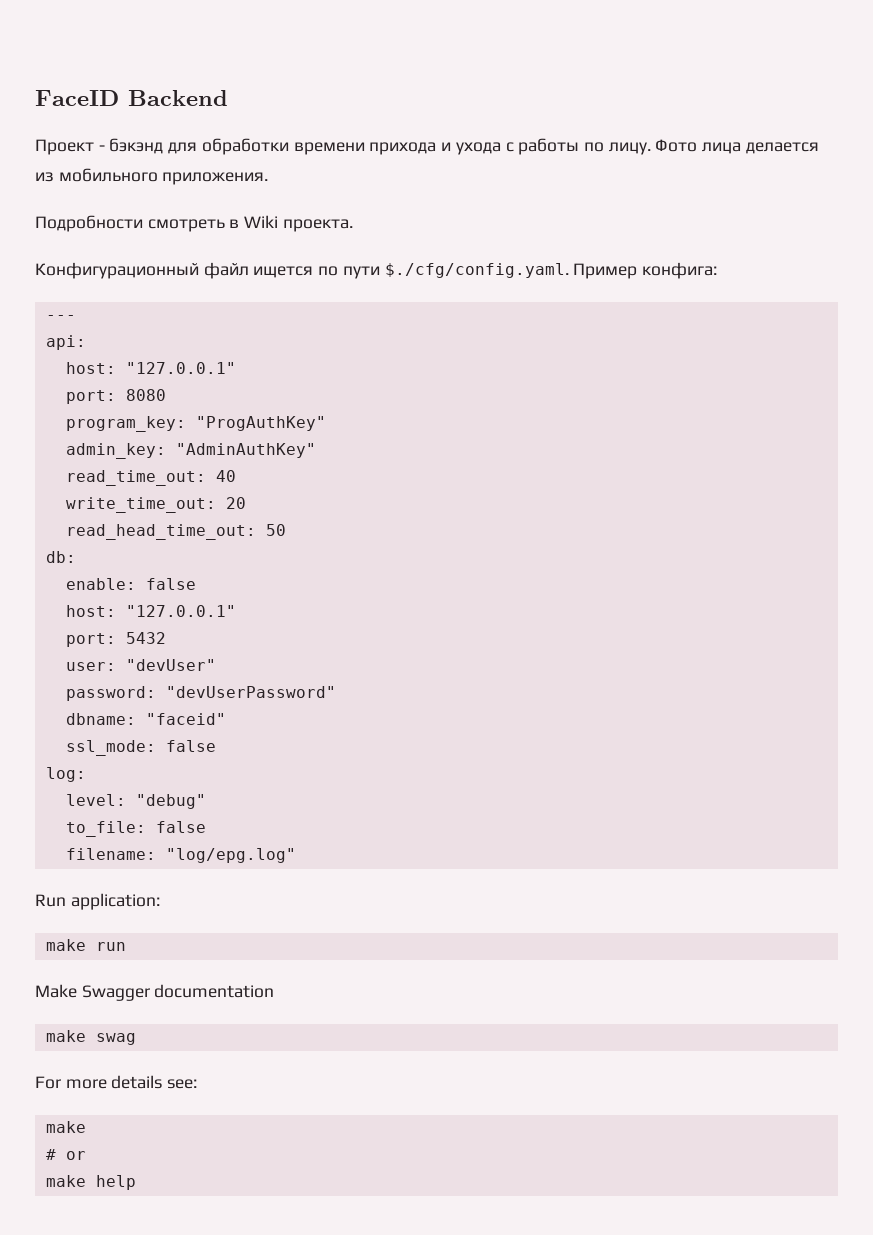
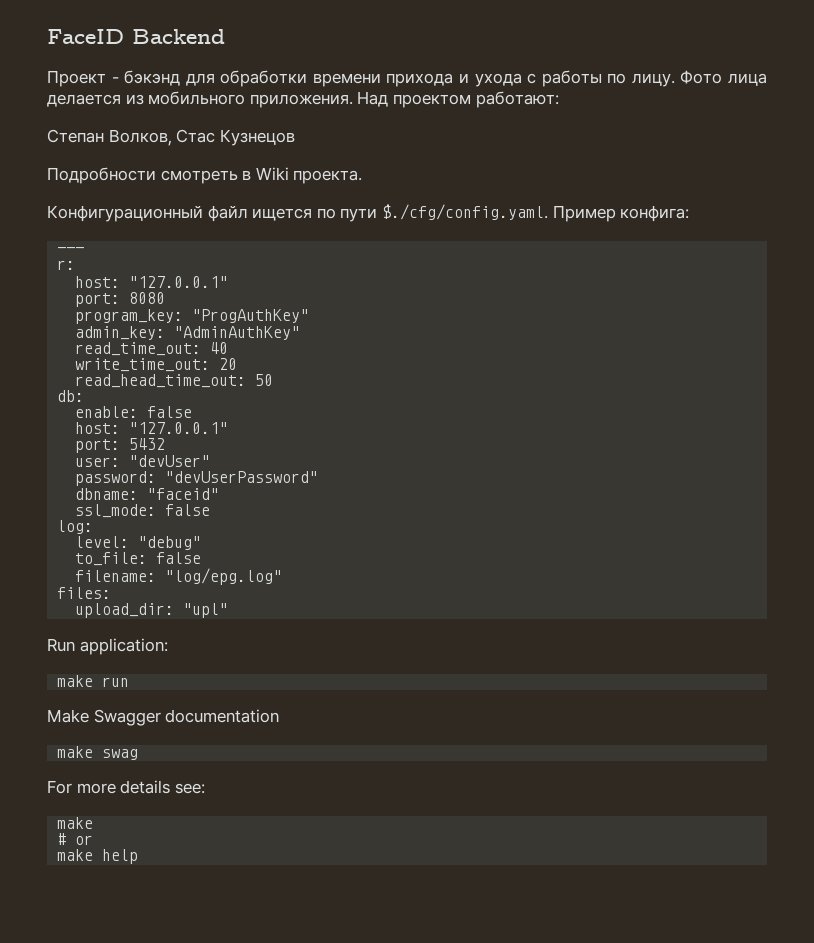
+ Над проектом работают:
+ Степан Волков, Стас Кузнецов
- api:
+ r:
+ files:
+ upload_dir: "upl"

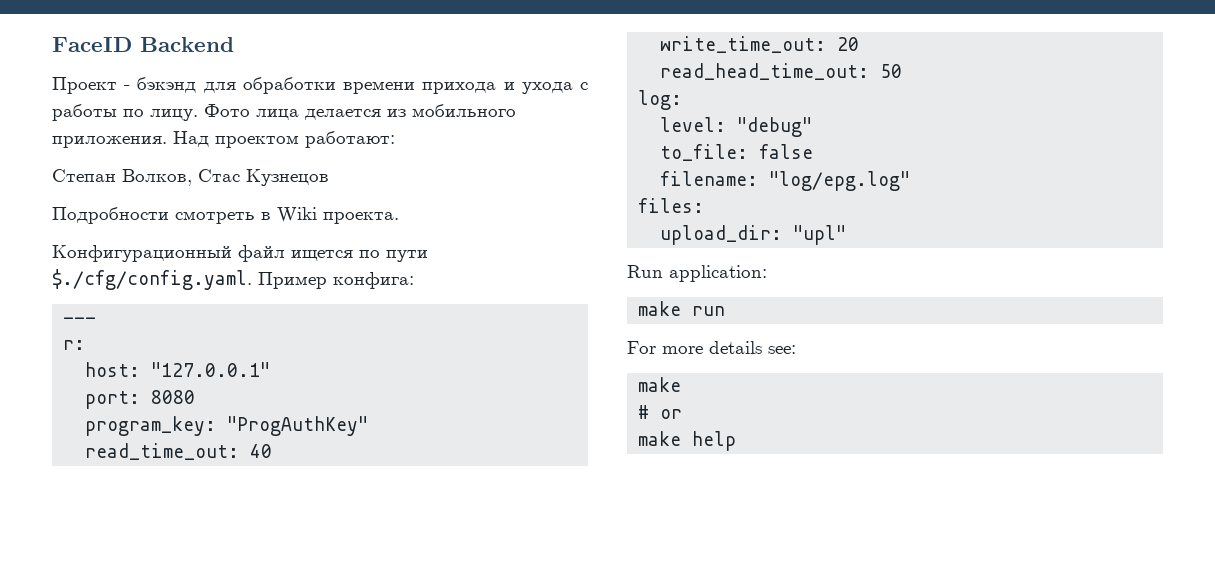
- admin_key: "AdminAuthKey"
- db:
- enable: false
- host: "127.0.0.1"
- port: 5432
- user: "devUser"
- password: "devUserPassword"
- dbname: "faceid"
- ssl_mode: false
- Make Swagger documentation
- make swag

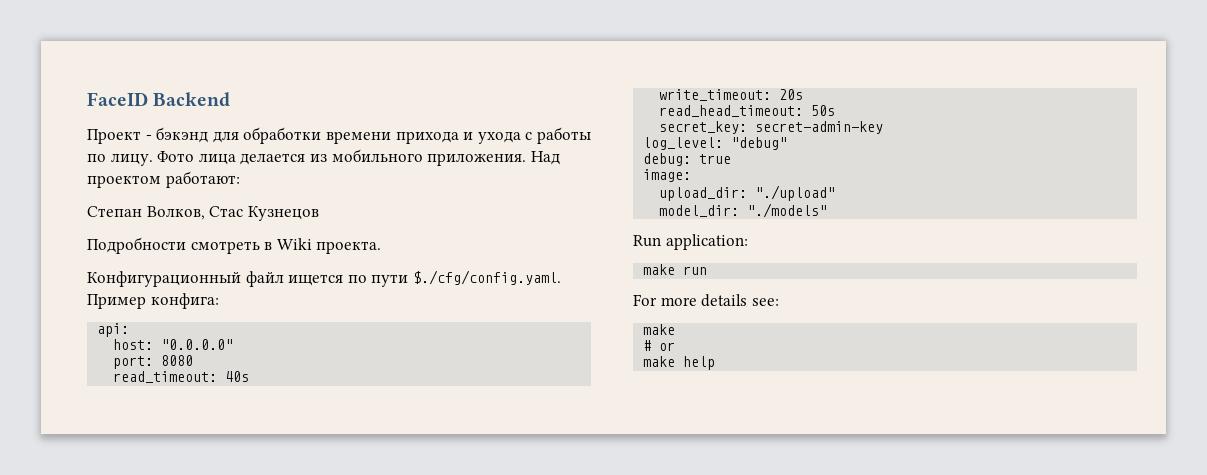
- ---
- r:
+ api:
- host: "127.0.0.1"
+ host: "0.0.0.0"
- program_key: "ProgAuthKey"
- read_time_out: 40
- write_time_out: 20
- read_head_time_out: 50
- log:
- level: "debug"
- to_file: false
- filename: "log/epg.log"
- files:
- upload_dir: "upl"
+ read_timeout: 40s
+ write_timeout: 20s
+ read_head_timeout: 50s
+ secret_key: secret-admin-key
+ log_level: "debug"
+ debug: true
+ image:
+ upload_dir: "./upload"
+ model_dir: "./models"

